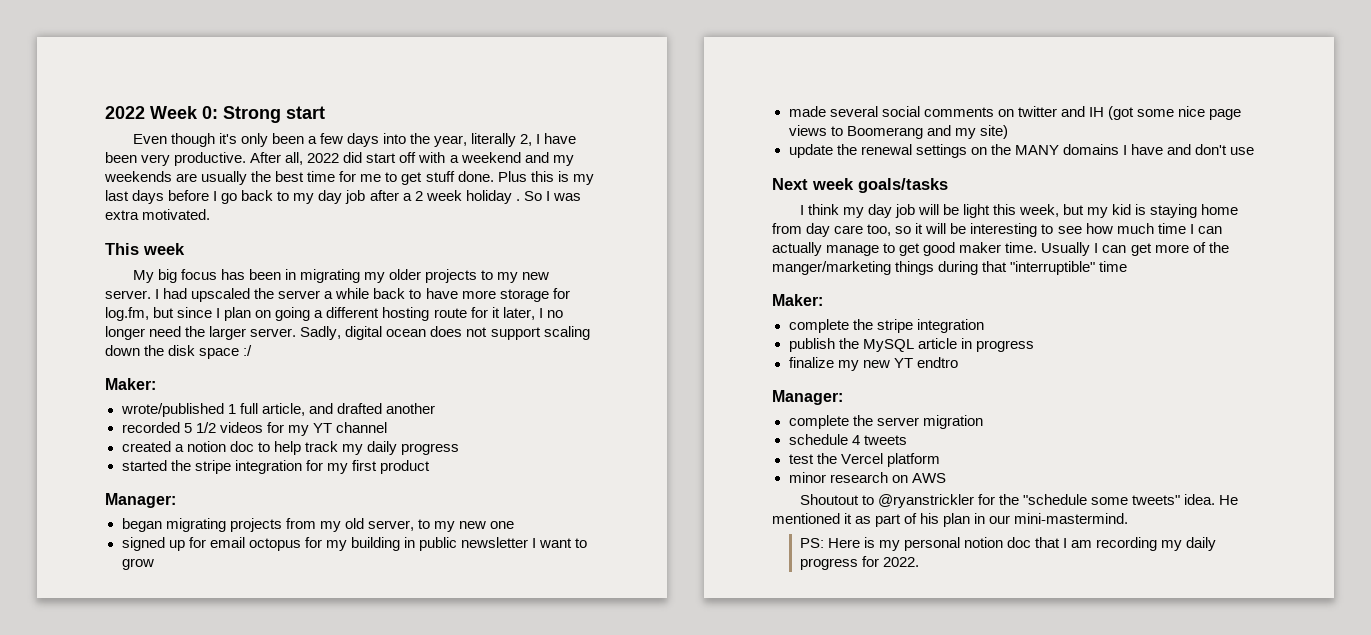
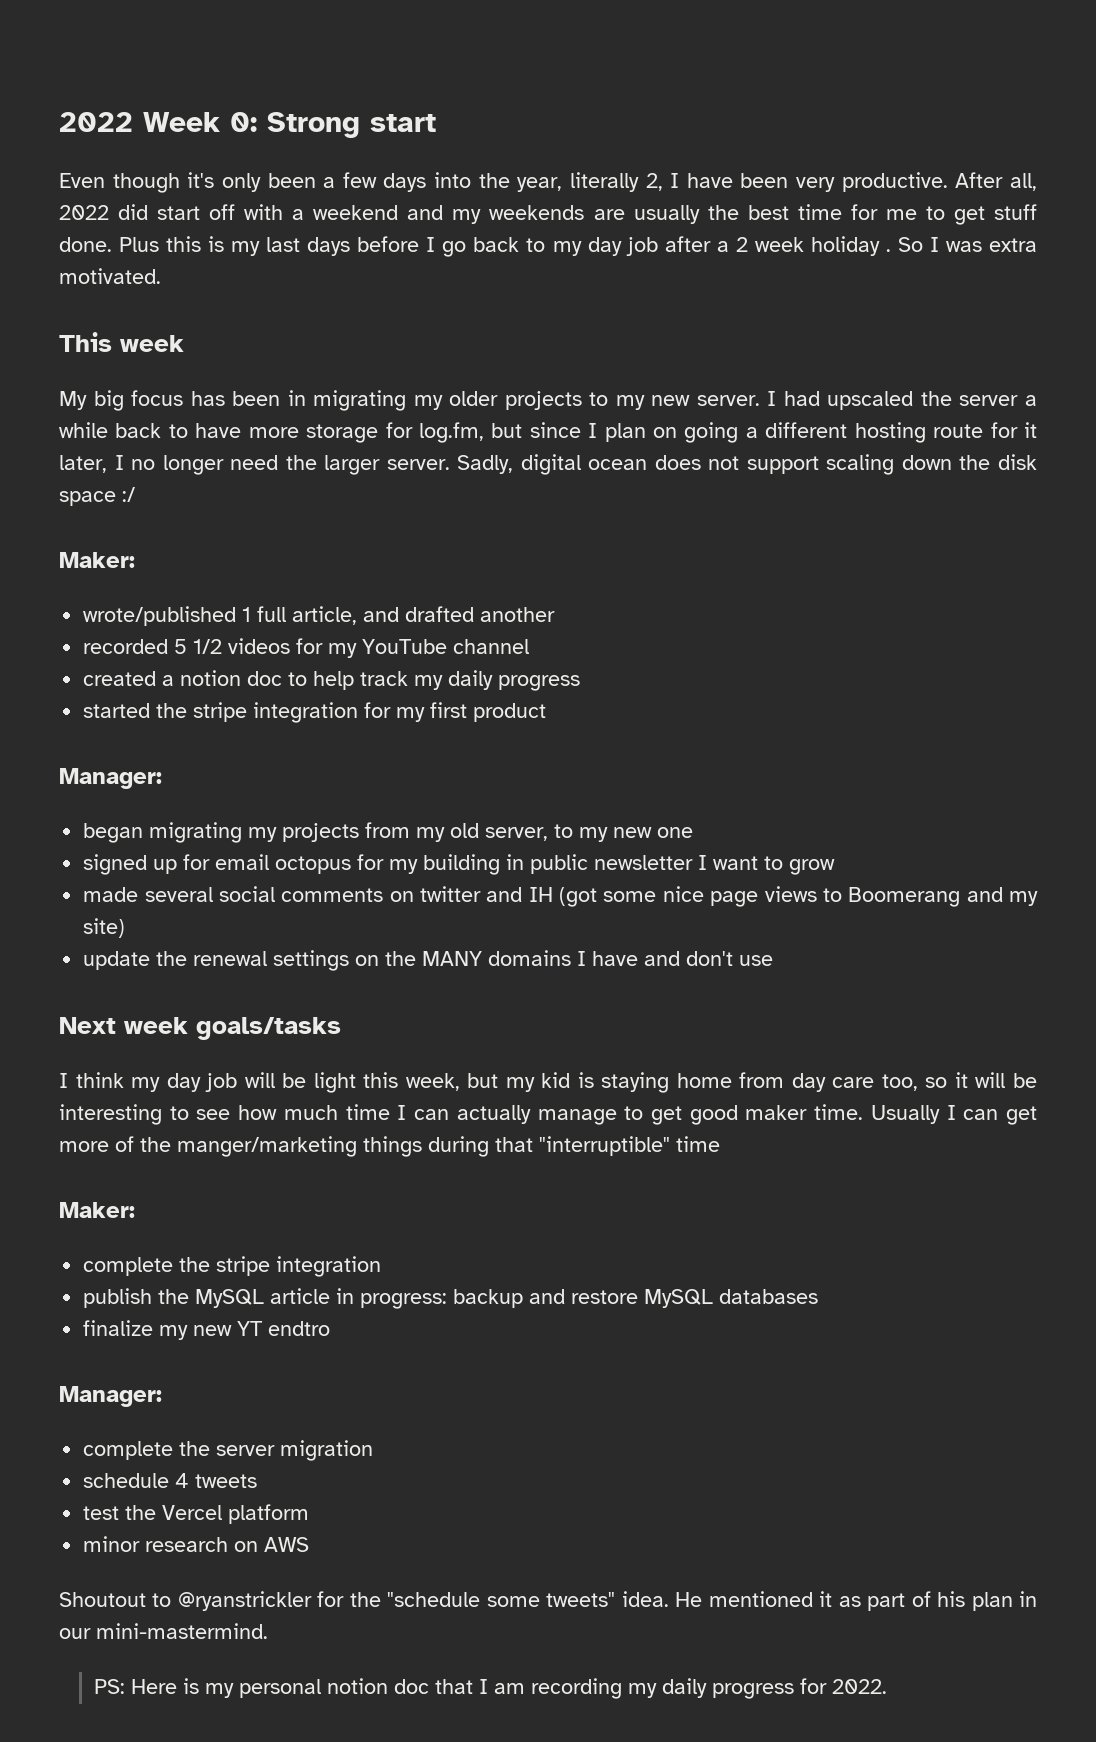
- recorded 5 1/2 videos for my YT channel
+ recorded 5 1/2 videos for my YouTube channel
- began migrating projects from my old server, to my new one
+ began migrating my projects from my old server, to my new one
- publish the MySQL article in progress
+ publish the MySQL article in progress: backup and restore MySQL databases

